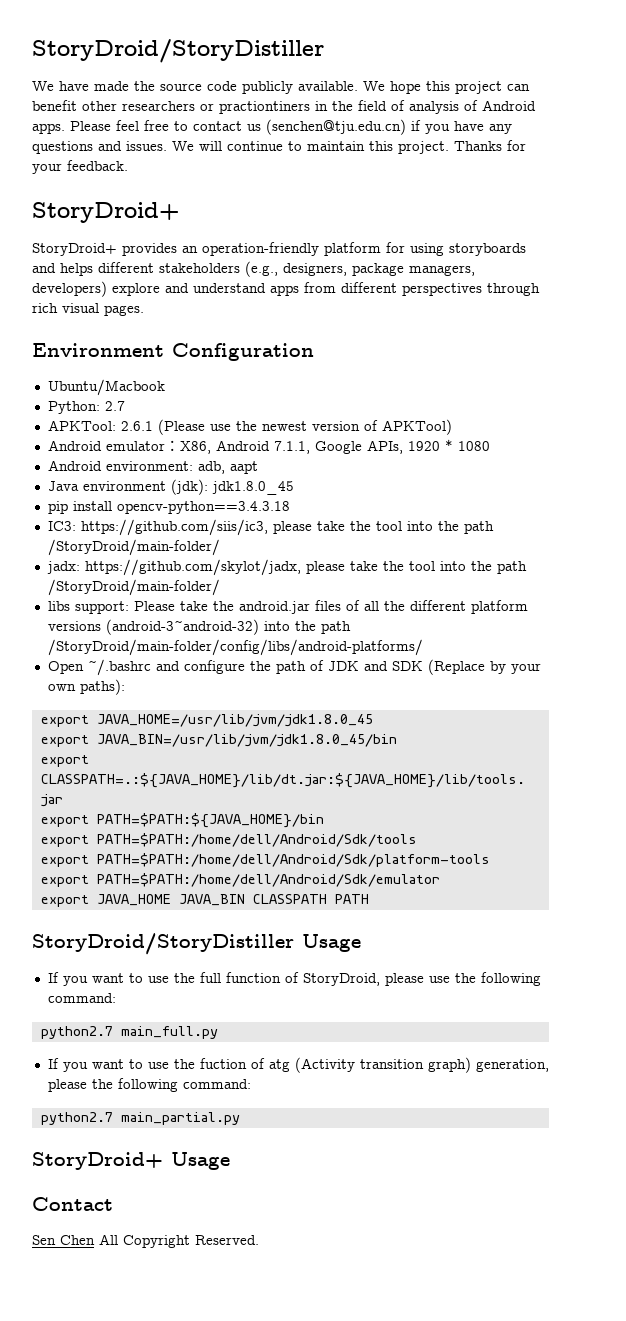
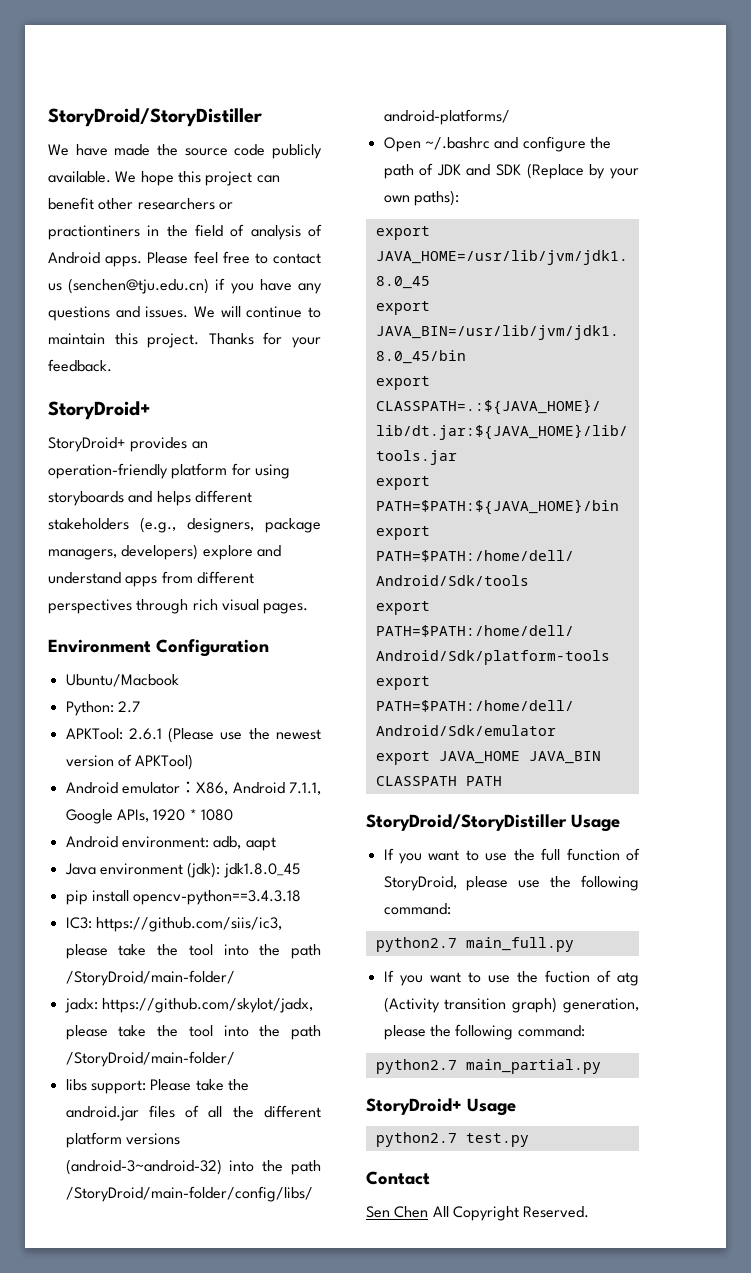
+ python2.7 test.py

